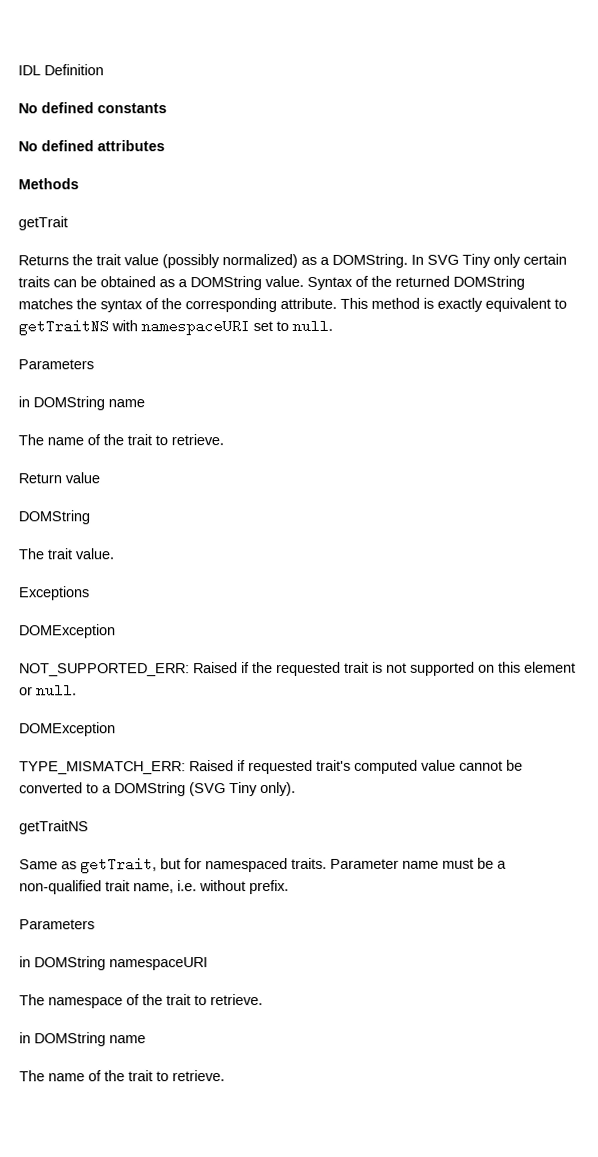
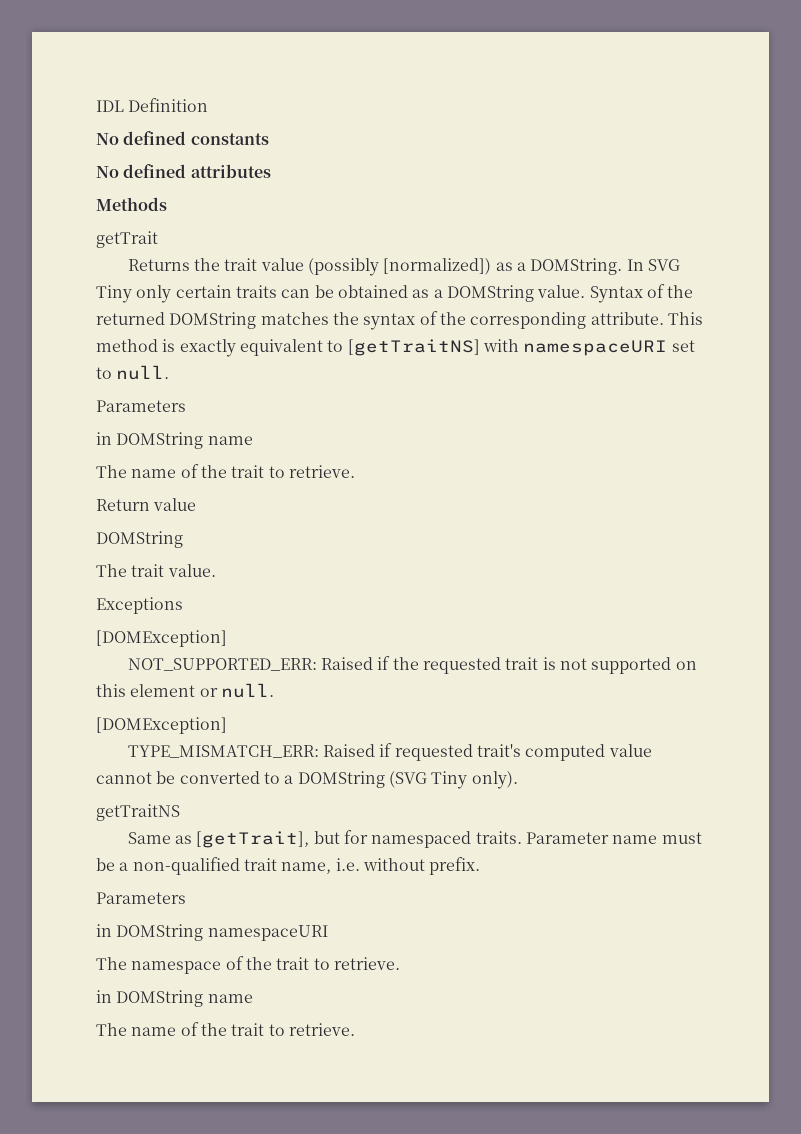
- Returns the trait value (possibly normalized) as a DOMString.
+ Returns the trait value (possibly [normalized]) as a DOMString.
- This method is exactly equivalent to getTraitNS with namespaceURI set to null.
+ This method is exactly equivalent to [getTraitNS] with namespaceURI set to null.
  Exceptions
- DOMException
+ [DOMException]
  NOT_SUPPORTED_ERR: Raised if the requested trait is not supported on this element or null.
- DOMException
+ [DOMException]
- Same as getTrait, but for namespaced traits.
+ Same as [getTrait], but for namespaced traits.

